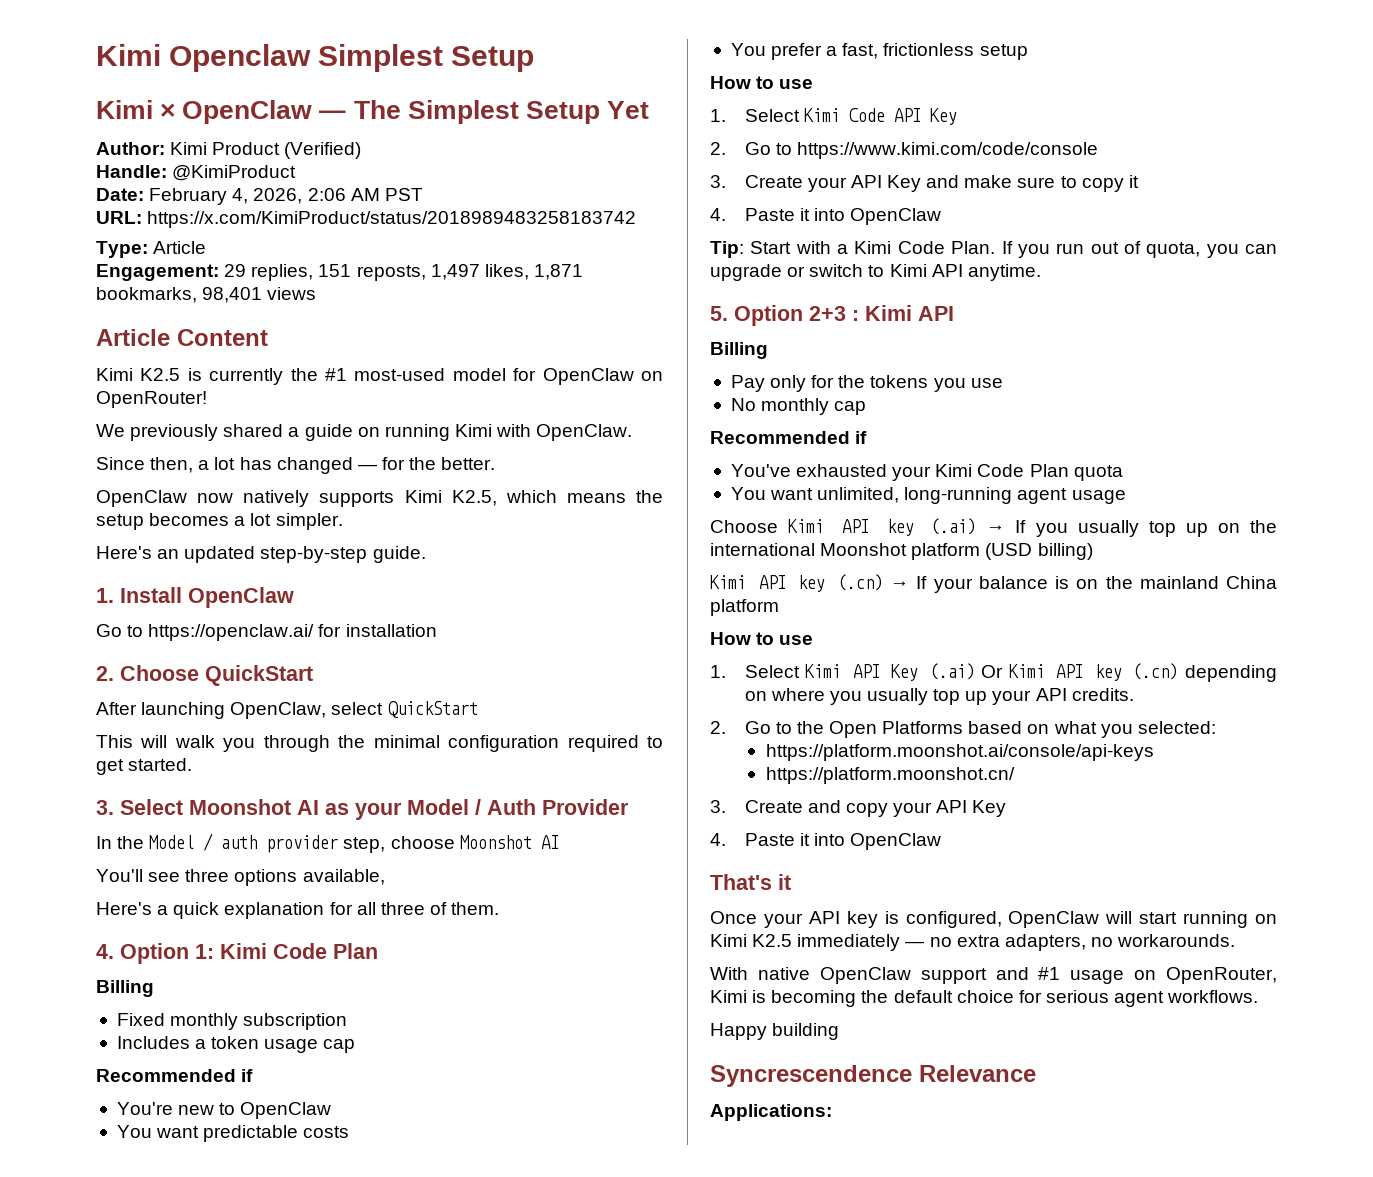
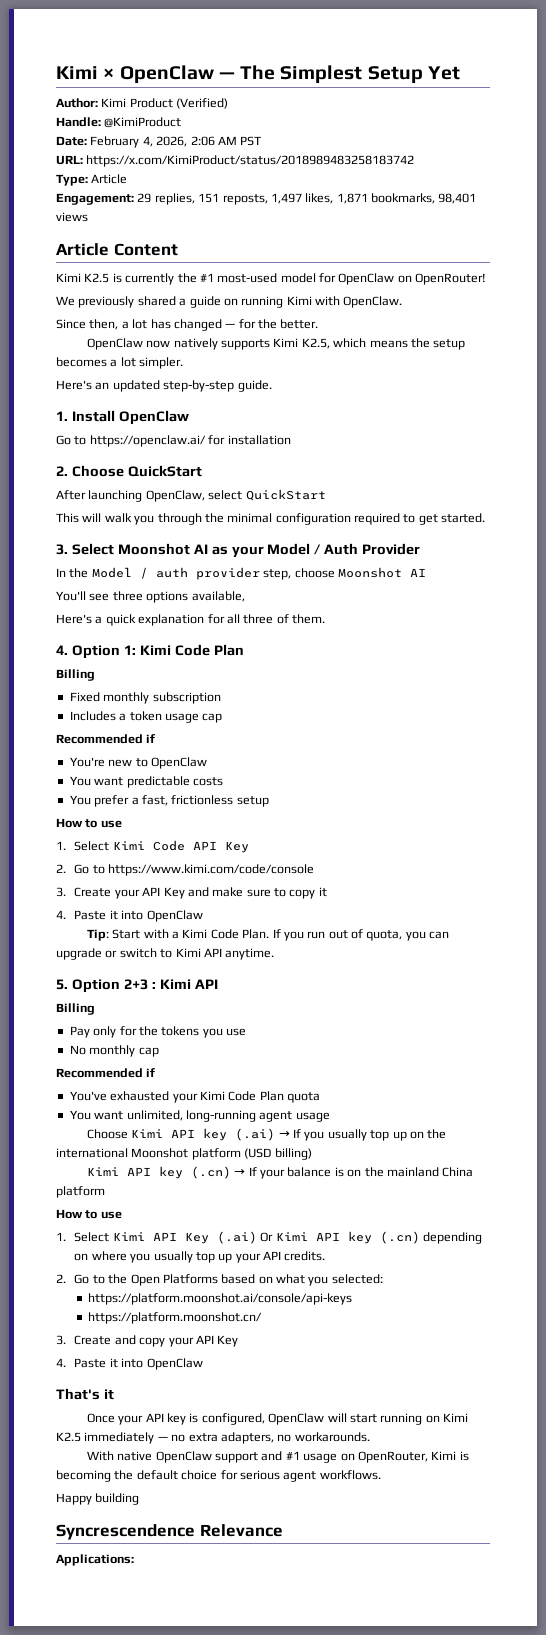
- Kimi Openclaw Simplest Setup

